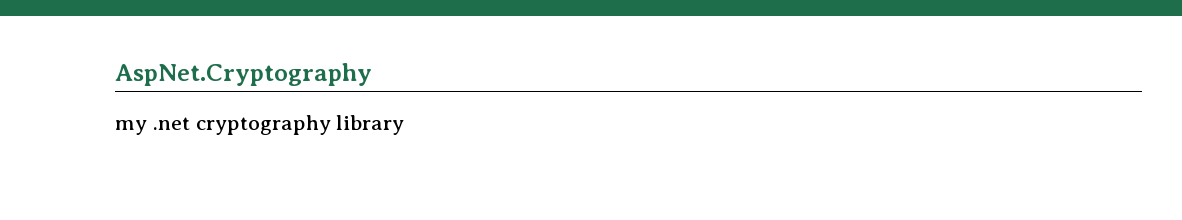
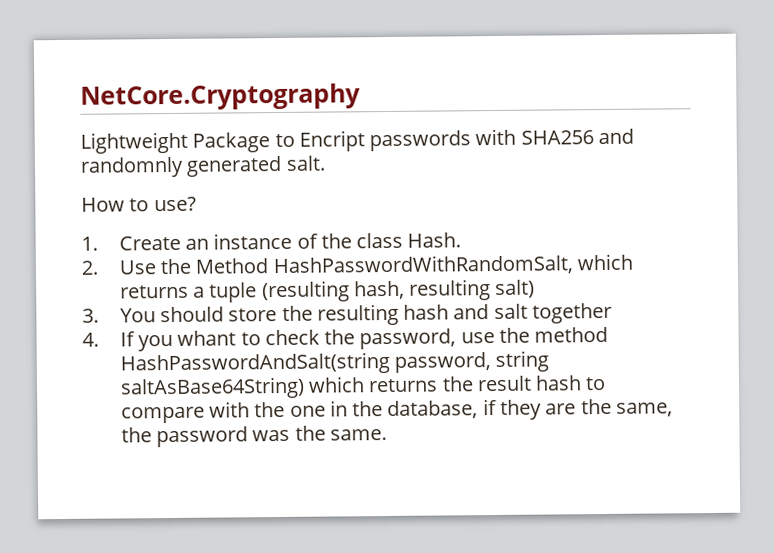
- AspNet.Cryptography
- my .net cryptography library
+ NetCore.Cryptography
+ Lightweight Package to Encript passwords with SHA256 and randomnly generated salt.
+ How to use?
+ 1. Create an instance of the class Hash.
+ 2. Use the Method HashPasswordWithRandomSalt, which returns a tuple (resulting hash, resulting salt)
+ 3. You should store the resulting hash and salt together
+ 4. If you whant to check the password, use the method HashPasswordAndSalt(string password, string saltAsBase64String) which returns the result hash to compare with the one in the database, if they are the same, the password was the same.

